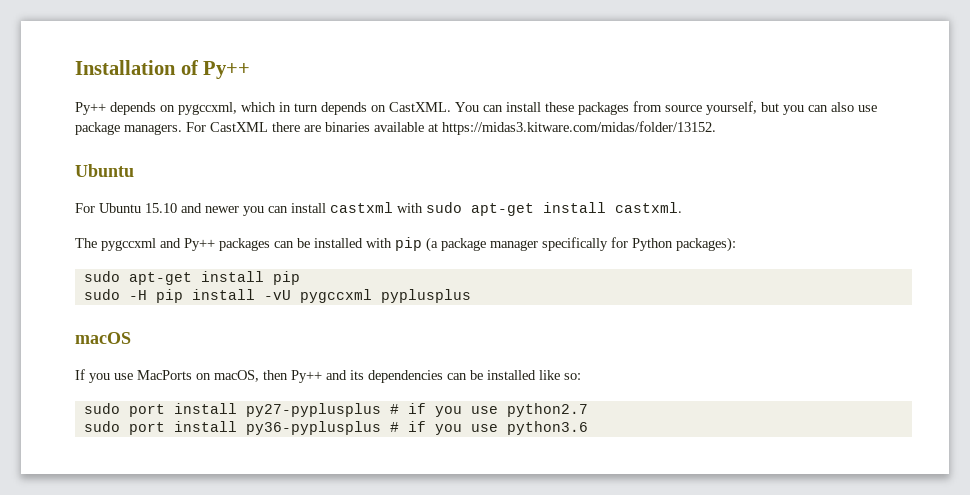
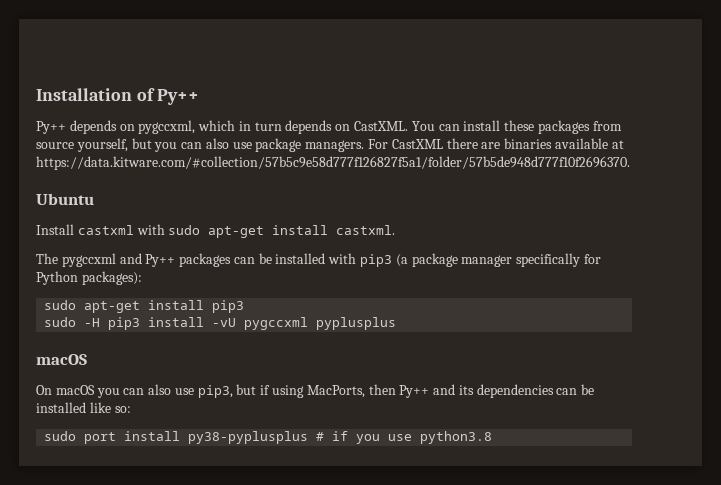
- For CastXML there are binaries available at https://midas3.kitware.com/midas/folder/13152.
+ For CastXML there are binaries available at https://data.kitware.com/#collection/57b5c9e58d777f126827f5a1/folder/57b5de948d777f10f2696370.
- For Ubuntu 15.10 and newer you can install castxml with sudo apt-get install castxml.
+ Install castxml with sudo apt-get install castxml.
- The pygccxml and Py++ packages can be installed with pip (a package manager specifically for Python packages):
+ The pygccxml and Py++ packages can be installed with pip3 (a package manager specifically for Python packages):
- sudo apt-get install pip
+ sudo apt-get install pip3
- sudo -H pip install -vU pygccxml pyplusplus
+ sudo -H pip3 install -vU pygccxml pyplusplus
- If you use MacPorts on macOS, then Py++ and its dependencies can be installed like so:
+ On macOS you can also use pip3, but if using MacPorts, then Py++ and its dependencies can be installed like so:
- sudo port install py27-pyplusplus # if you use python2.7
- sudo port install py36-pyplusplus # if you use python3.6
+ sudo port install py38-pyplusplus # if you use python3.8

